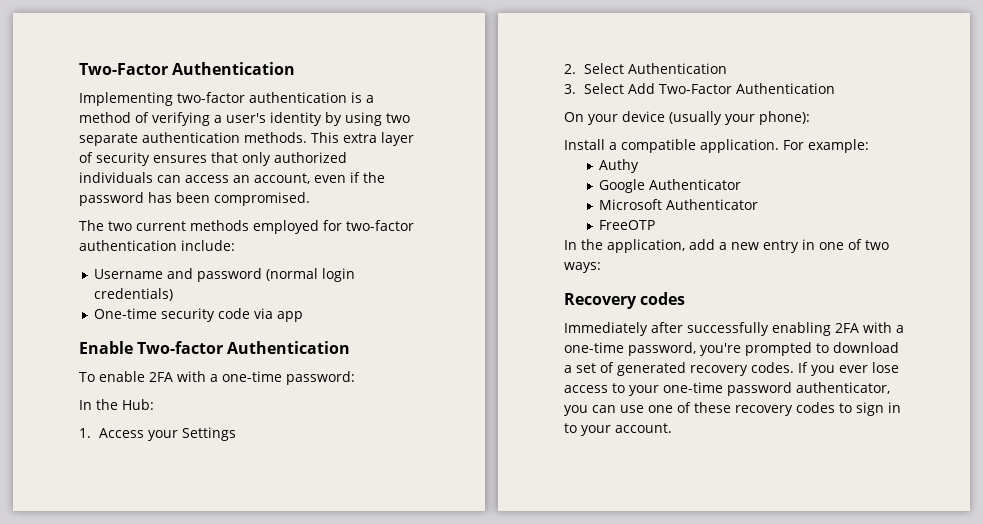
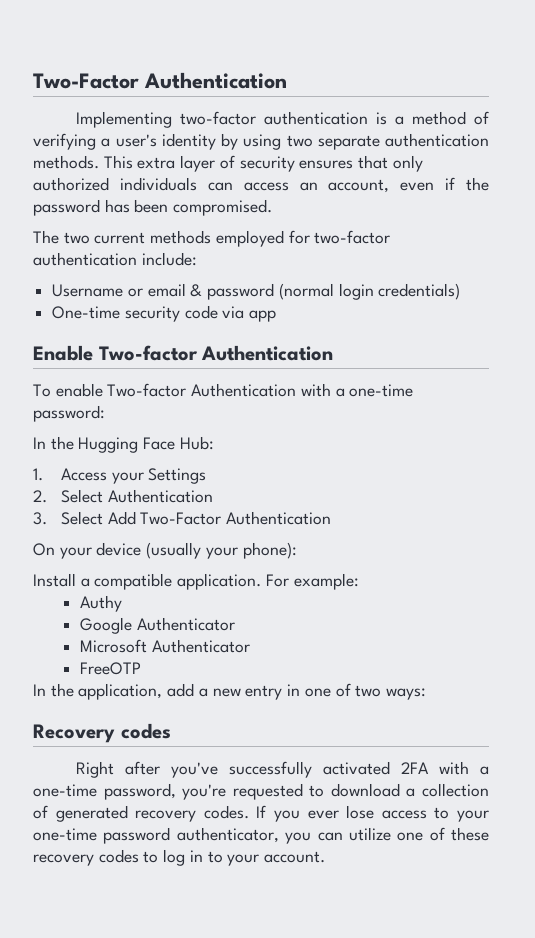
- Username and password (normal login credentials)
+ Username or email & password (normal login credentials)
- To enable 2FA with a one-time password:
+ To enable Two-factor Authentication with a one-time password:
- In the Hub:
+ In the Hugging Face Hub:
- Immediately after successfully enabling 2FA with a one-time password, you're prompted to download a set of generated recovery codes.
+ Right after you've successfully activated 2FA with a one-time password, you're requested to download a collection of generated recovery codes.
- If you ever lose access to your one-time password authenticator, you can use one of these recovery codes to sign in to your account.
+ If you ever lose access to your one-time password authenticator, you can utilize one of these recovery codes to log in to your account.

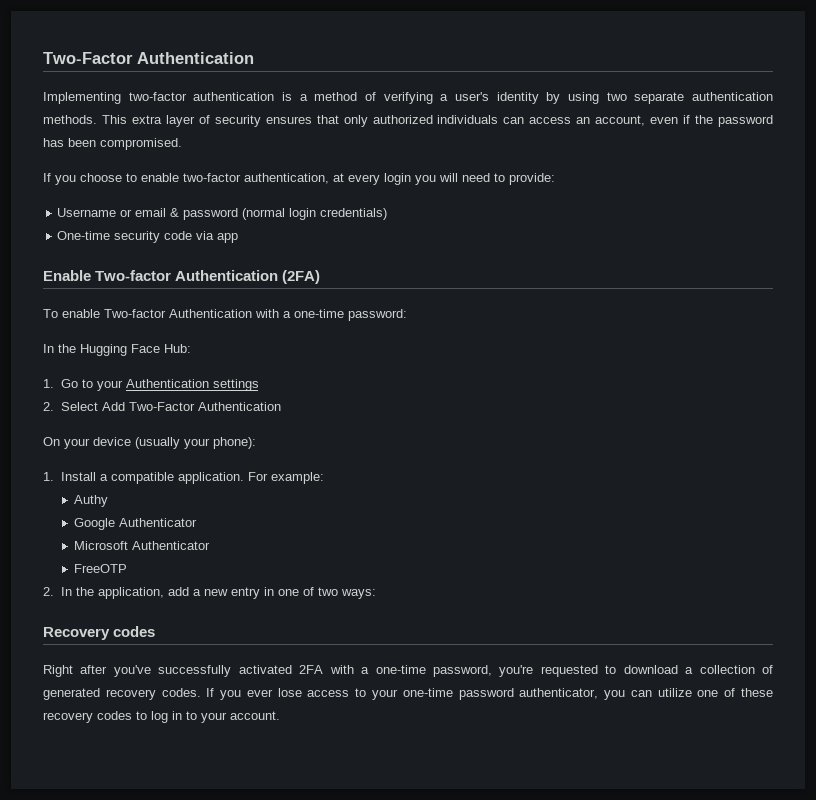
- The two current methods employed for two-factor authentication include:
+ If you choose to enable two-factor authentication, at every login you will need to provide:
- Enable Two-factor Authentication
+ Enable Two-factor Authentication (2FA)
- 1. Access your Settings
- 2. Select Authentication
- 3. Select Add Two-Factor Authentication
+ 1. Go to your Authentication settings
+ 2. Select Add Two-Factor Authentication
- Install a compatible application.
+ 1. Install a compatible application.
- In the application, add a new entry in one of two ways:
+ 2. In the application, add a new entry in one of two ways:

